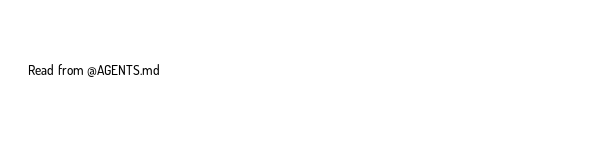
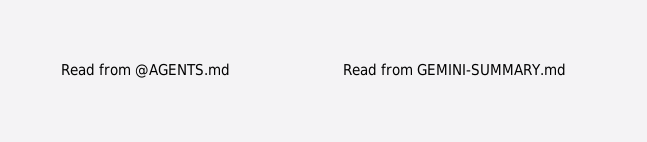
+ Read from GEMINI-SUMMARY.md

